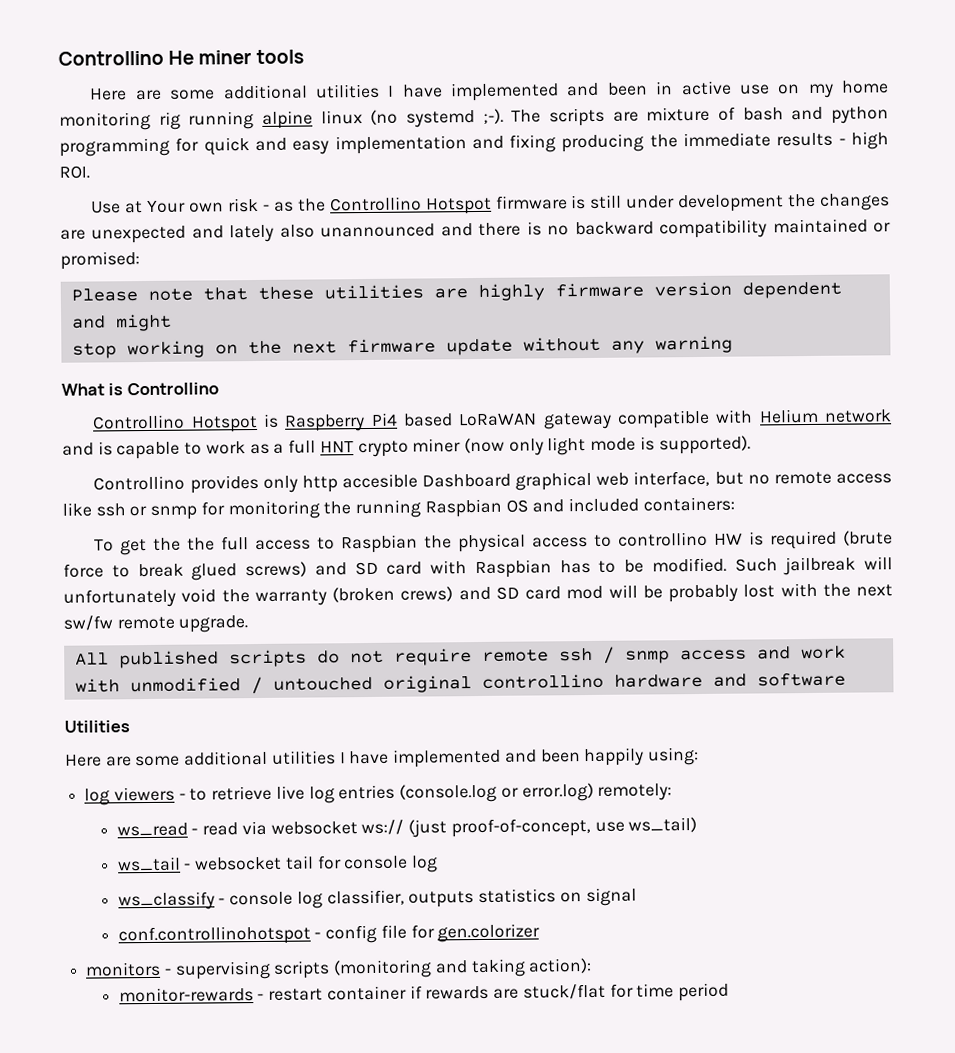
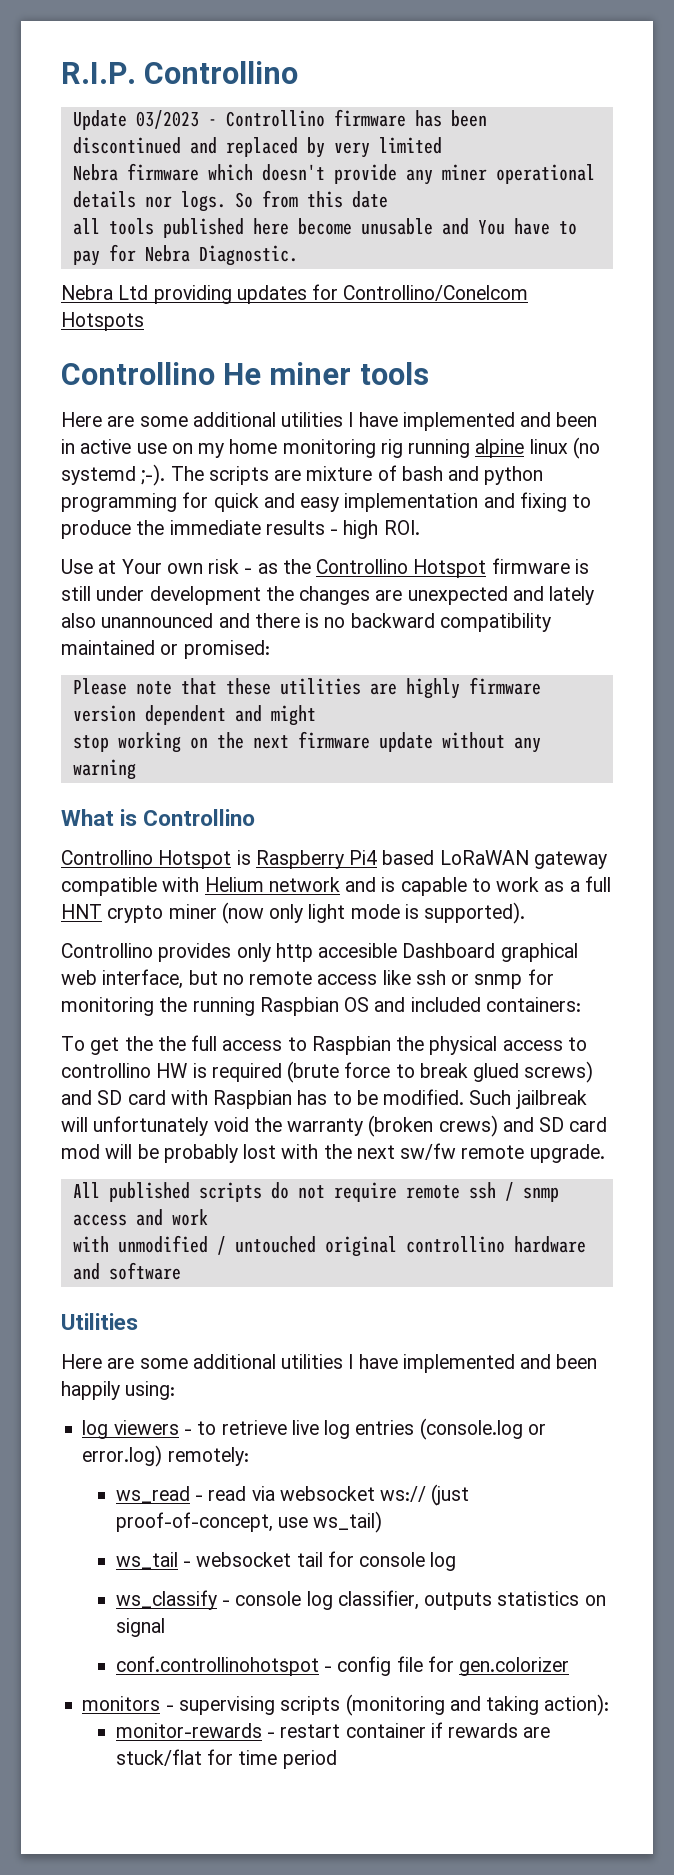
+ R.I.P. Controllino
+ Update 03/2023 - Controllino firmware has been discontinued and replaced by very limited
+ Nebra firmware which doesn't provide any miner operational details nor logs. So from this date
+ all tools published here become unusable and You have to pay for Nebra Diagnostic.
+ Nebra Ltd providing updates for Controllino/Conelcom Hotspots
- The scripts are mixture of bash and python programming for quick and easy implementation and fixing producing the immediate results - high ROI.
+ The scripts are mixture of bash and python programming for quick and easy implementation and fixing to produce the immediate results - high ROI.

